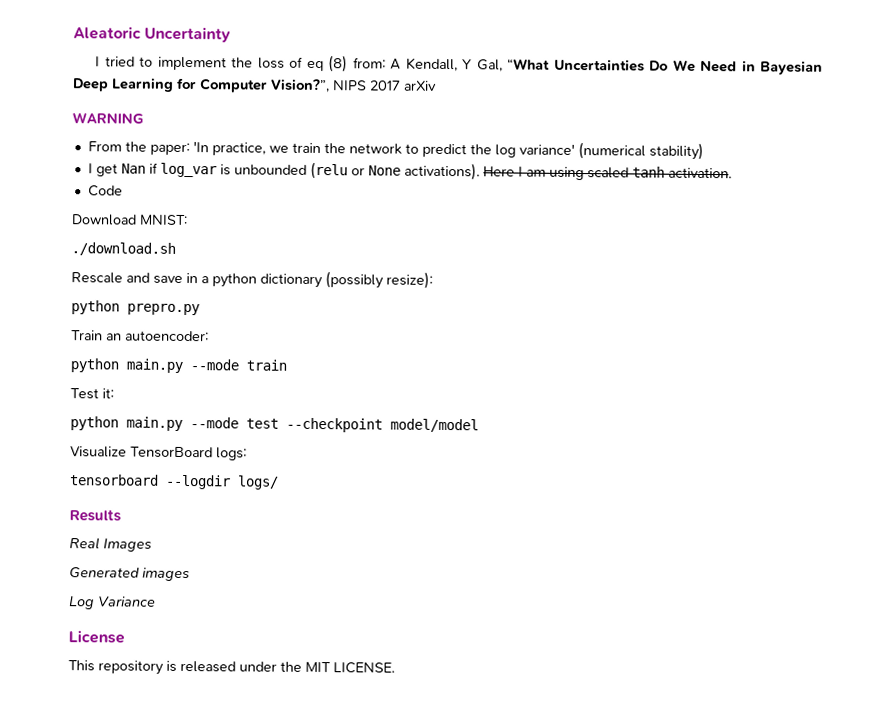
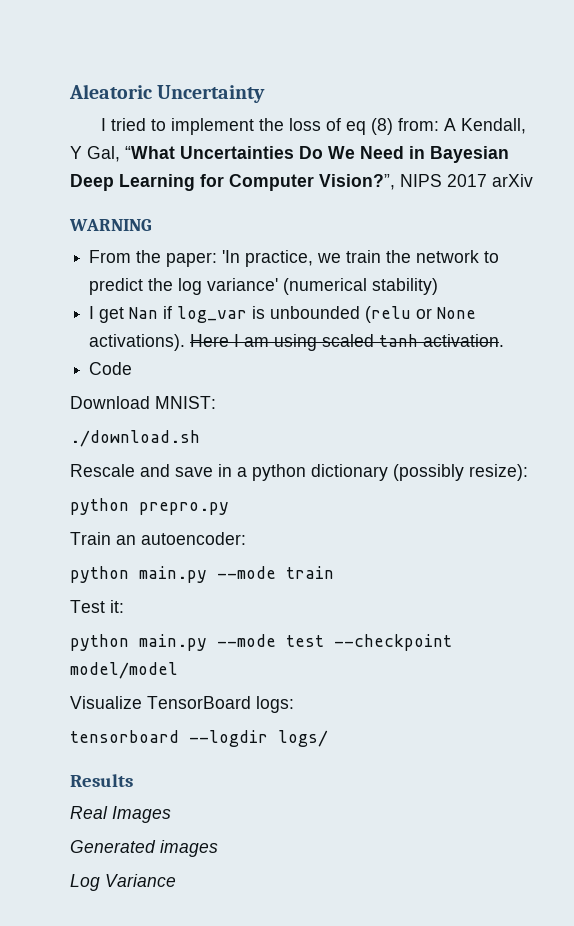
- License
- This repository is released under the MIT LICENSE.

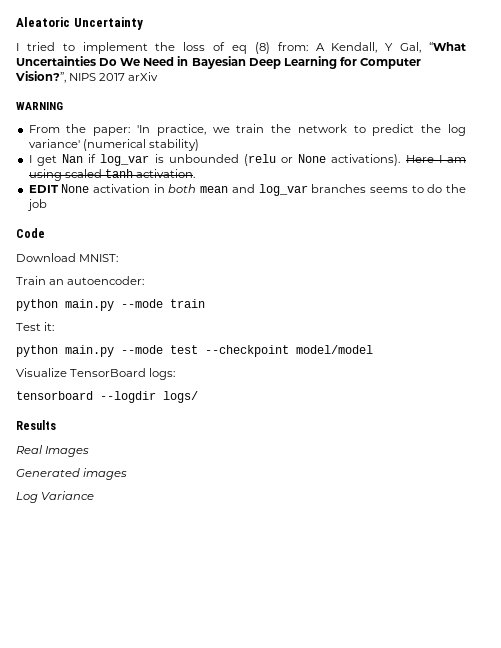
+ EDIT None activation in both mean and log_var branches seems to do the job
  Code
  Download MNIST:
- ./download.sh
- Rescale and save in a python dictionary (possibly resize):
- python prepro.py

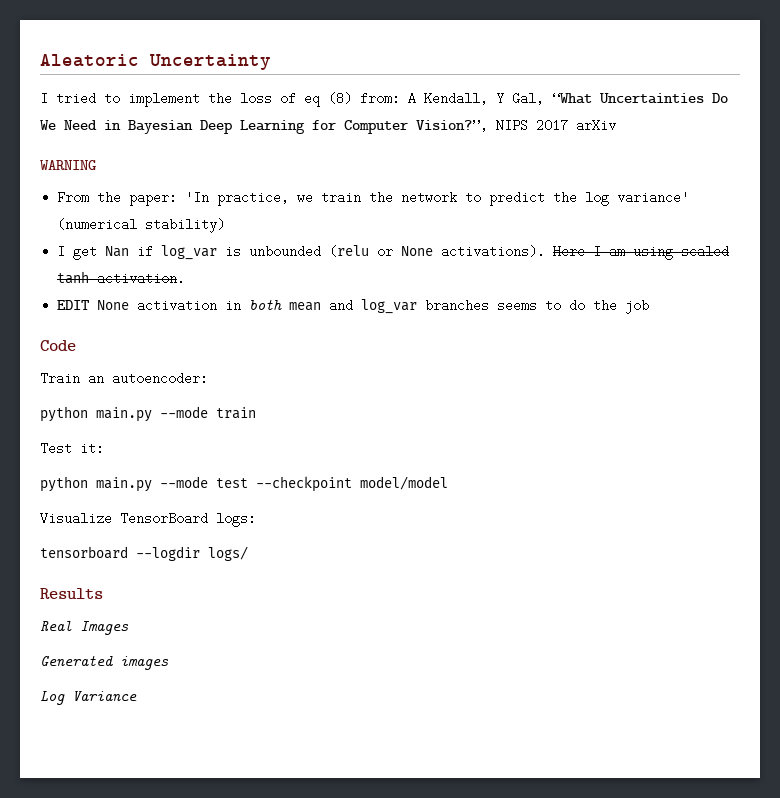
- Download MNIST:

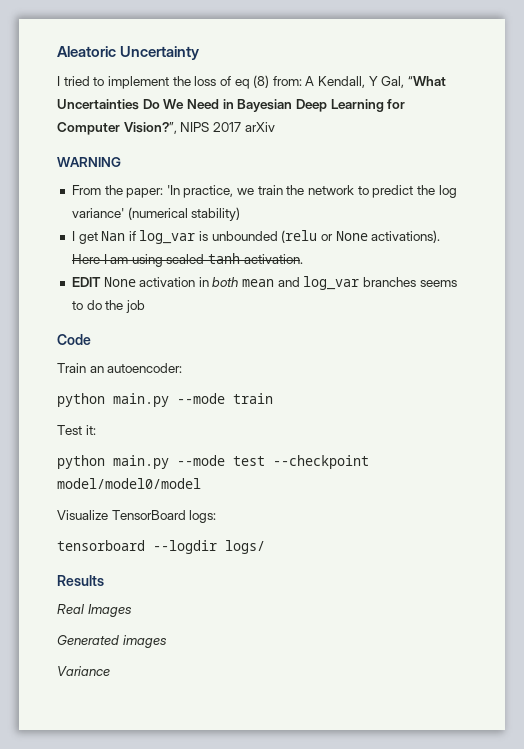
- python main.py --mode test --checkpoint model/model
+ python main.py --mode test --checkpoint model/model0/model
- Log Variance
+ Variance

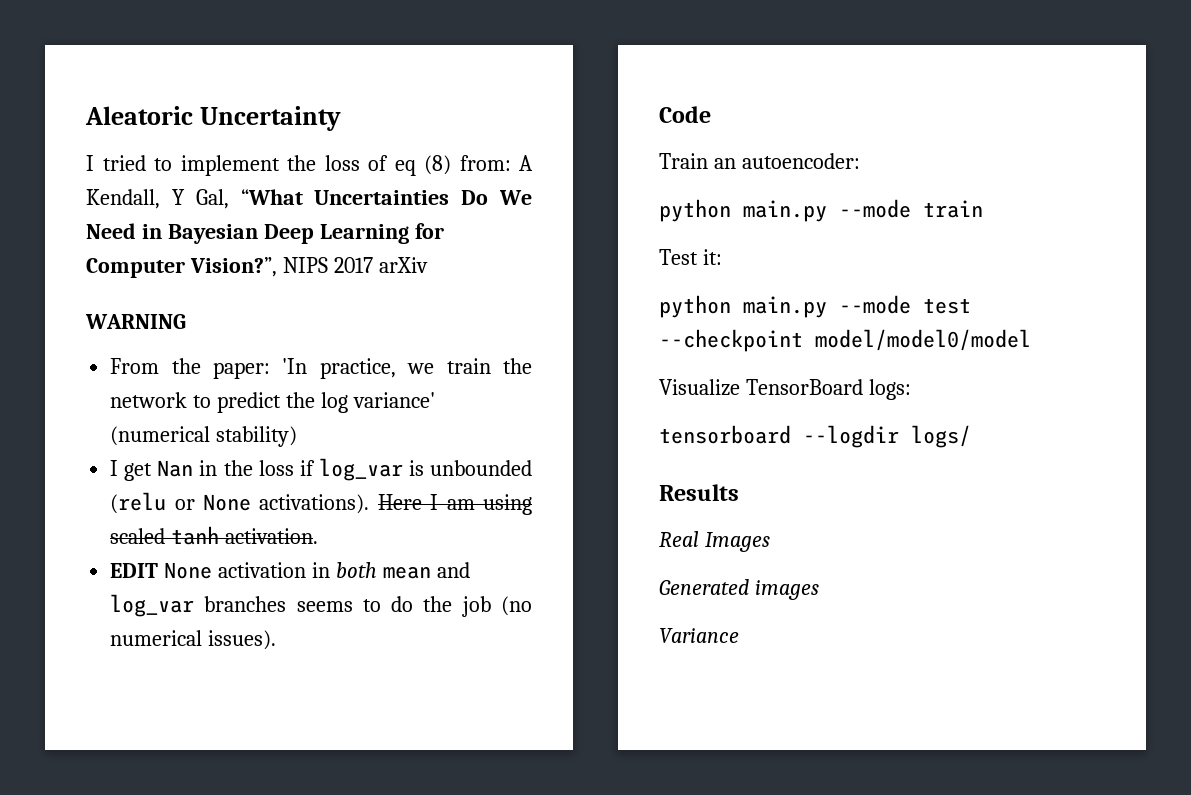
- I get Nan if log_var is unbounded (relu or None activations).
+ I get Nan in the loss if log_var is unbounded (relu or None activations).
- EDIT None activation in both mean and log_var branches seems to do the job
+ EDIT None activation in both mean and log_var branches seems to do the job (no numerical issues).

